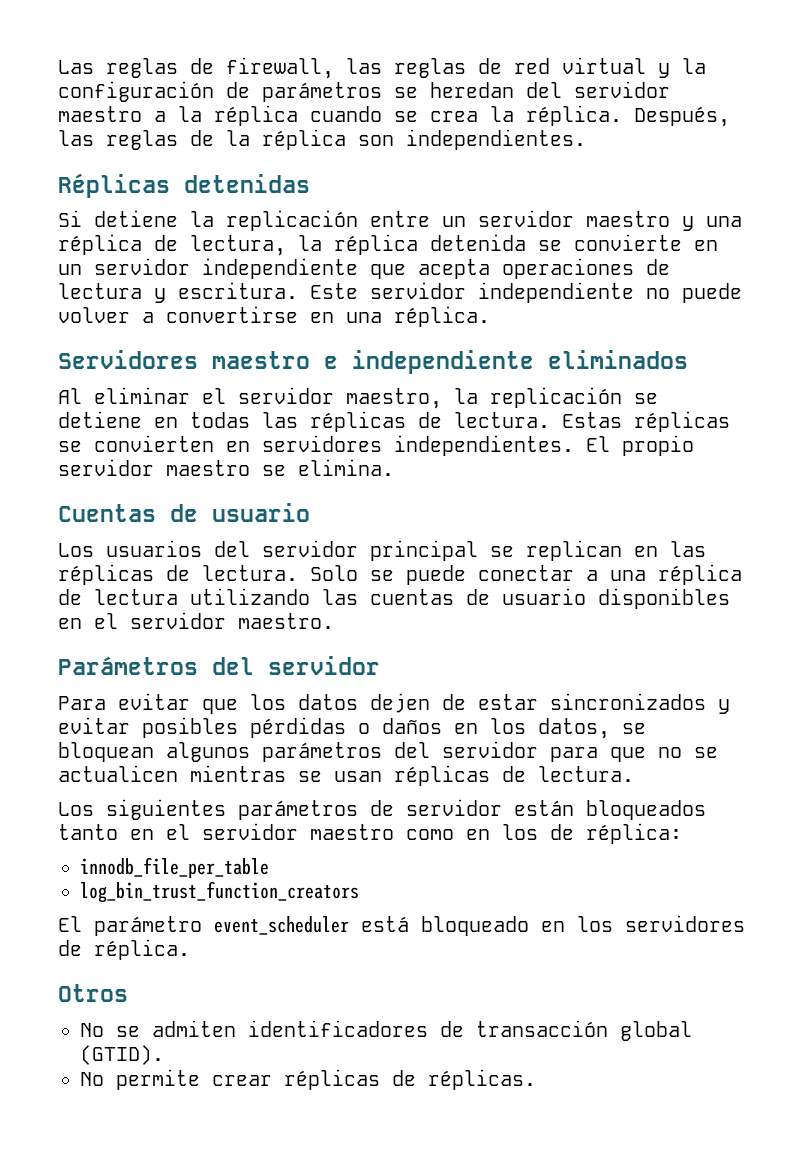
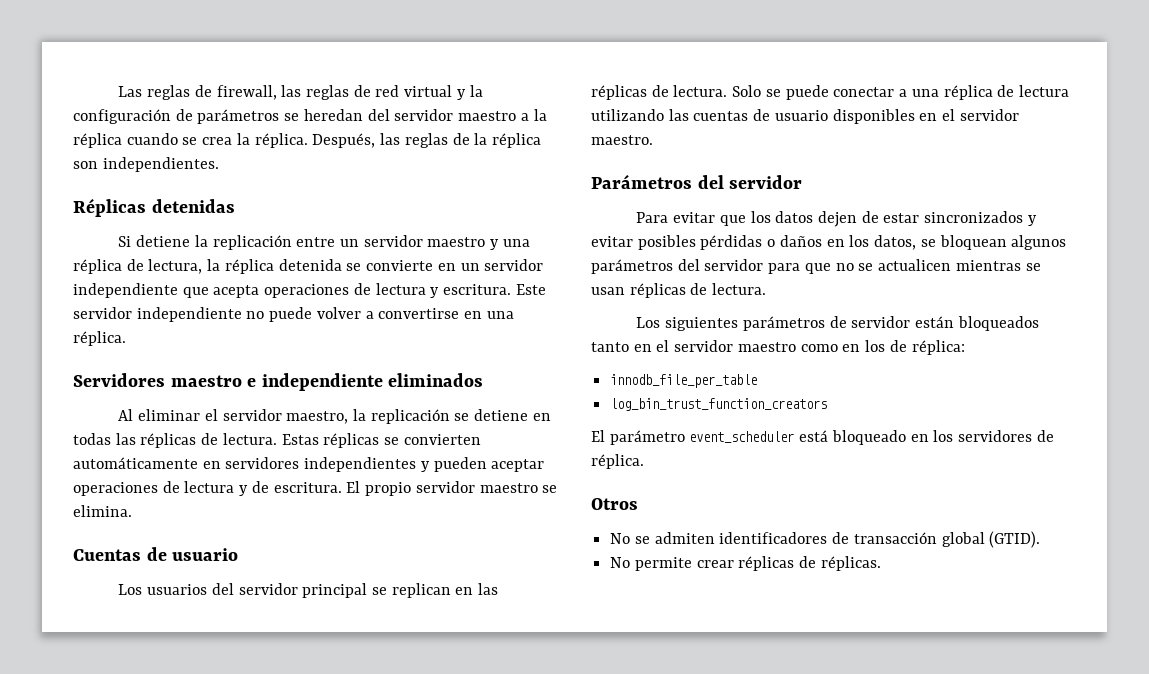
- Estas réplicas se convierten en servidores independientes.
+ Estas réplicas se convierten automáticamente en servidores independientes y pueden aceptar operaciones de lectura y de escritura.

